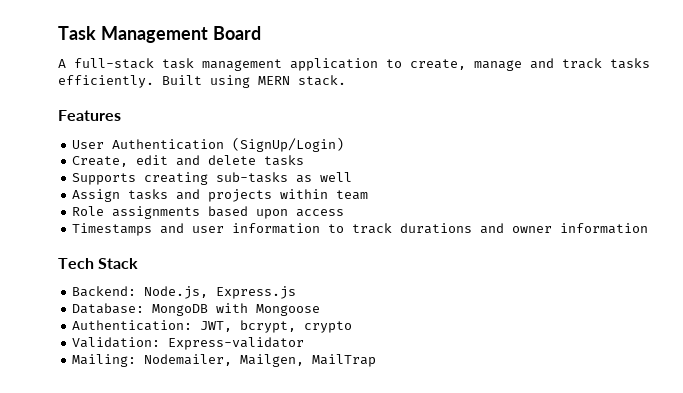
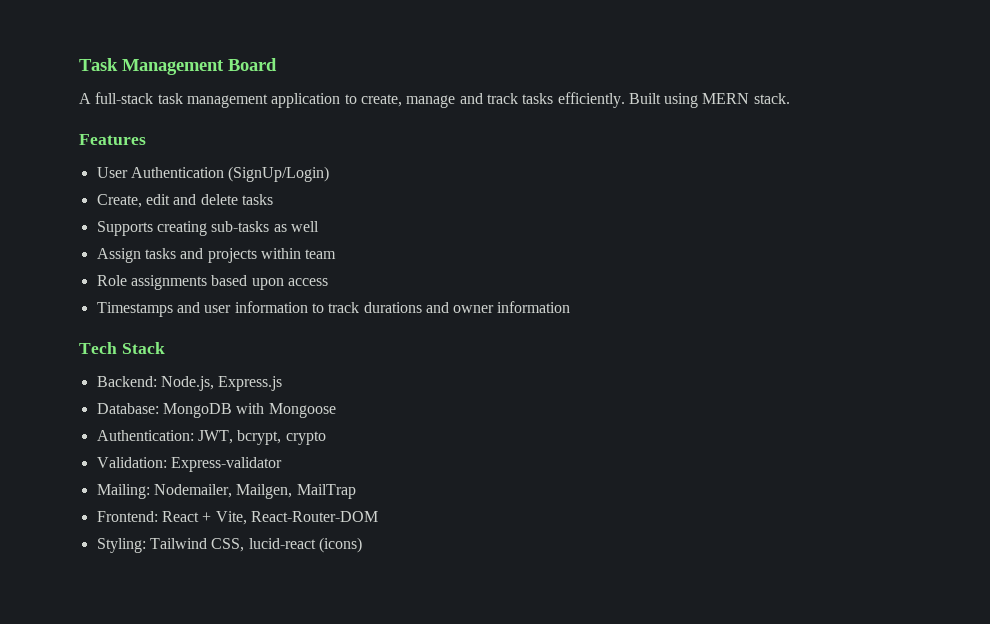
+ Frontend: React + Vite, React-Router-DOM
+ Styling: Tailwind CSS, lucid-react (icons)

